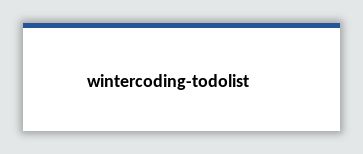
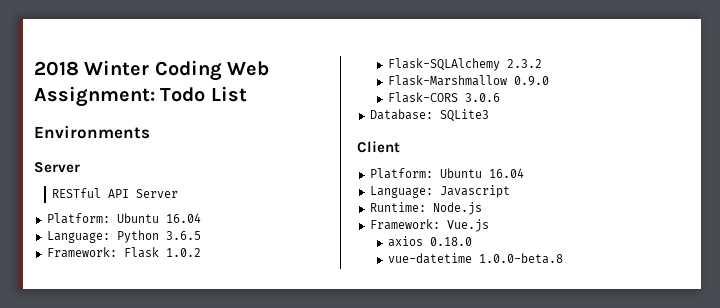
- wintercoding-todolist
+ 2018 Winter Coding Web Assignment: Todo List
+ Environments
+ Server
+ RESTful API Server
+ Platform: Ubuntu 16.04
+ Language: Python 3.6.5
+ Framework: Flask 1.0.2
+ Flask-SQLAlchemy 2.3.2
+ Flask-Marshmallow 0.9.0
+ Flask-CORS 3.0.6
+ Database: SQLite3
+ Client
+ Platform: Ubuntu 16.04
+ Language: Javascript
+ Runtime: Node.js
+ Framework: Vue.js
+ axios 0.18.0
+ vue-datetime 1.0.0-beta.8

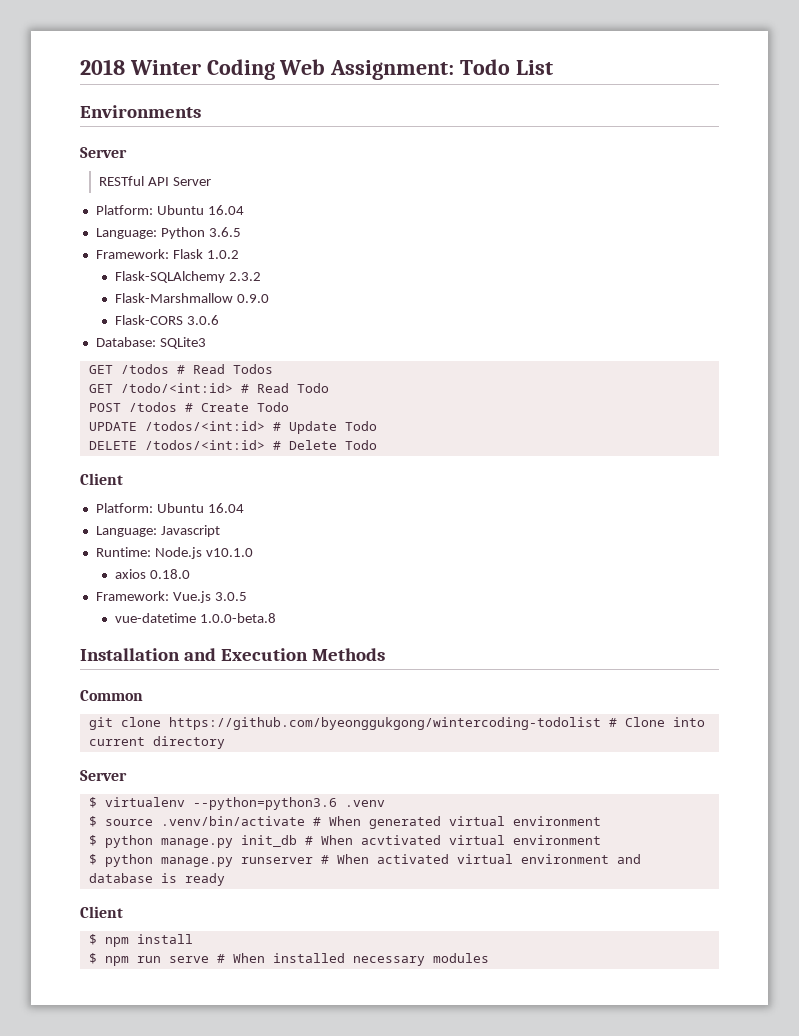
+ GET /todos # Read Todos
+ GET /todo/<int:id> # Read Todo
+ POST /todos # Create Todo
+ UPDATE /todos/<int:id> # Update Todo
+ DELETE /todos/<int:id> # Delete Todo
- Runtime: Node.js
- Framework: Vue.js
+ Runtime: Node.js v10.1.0
+ Framework: Vue.js 3.0.5
+ Installation and Execution Methods
+ Common
+ git clone https://github.com/byeonggukgong/wintercoding-todolist # Clone into current directory
+ Server
+ $ virtualenv --python=python3.6 .venv
+ $ source .venv/bin/activate # When generated virtual environment
+ $ python manage.py init_db # When acvtivated virtual environment
+ $ python manage.py runserver # When activated virtual environment and database is ready
+ Client
+ $ npm install
+ $ npm run serve # When installed necessary modules

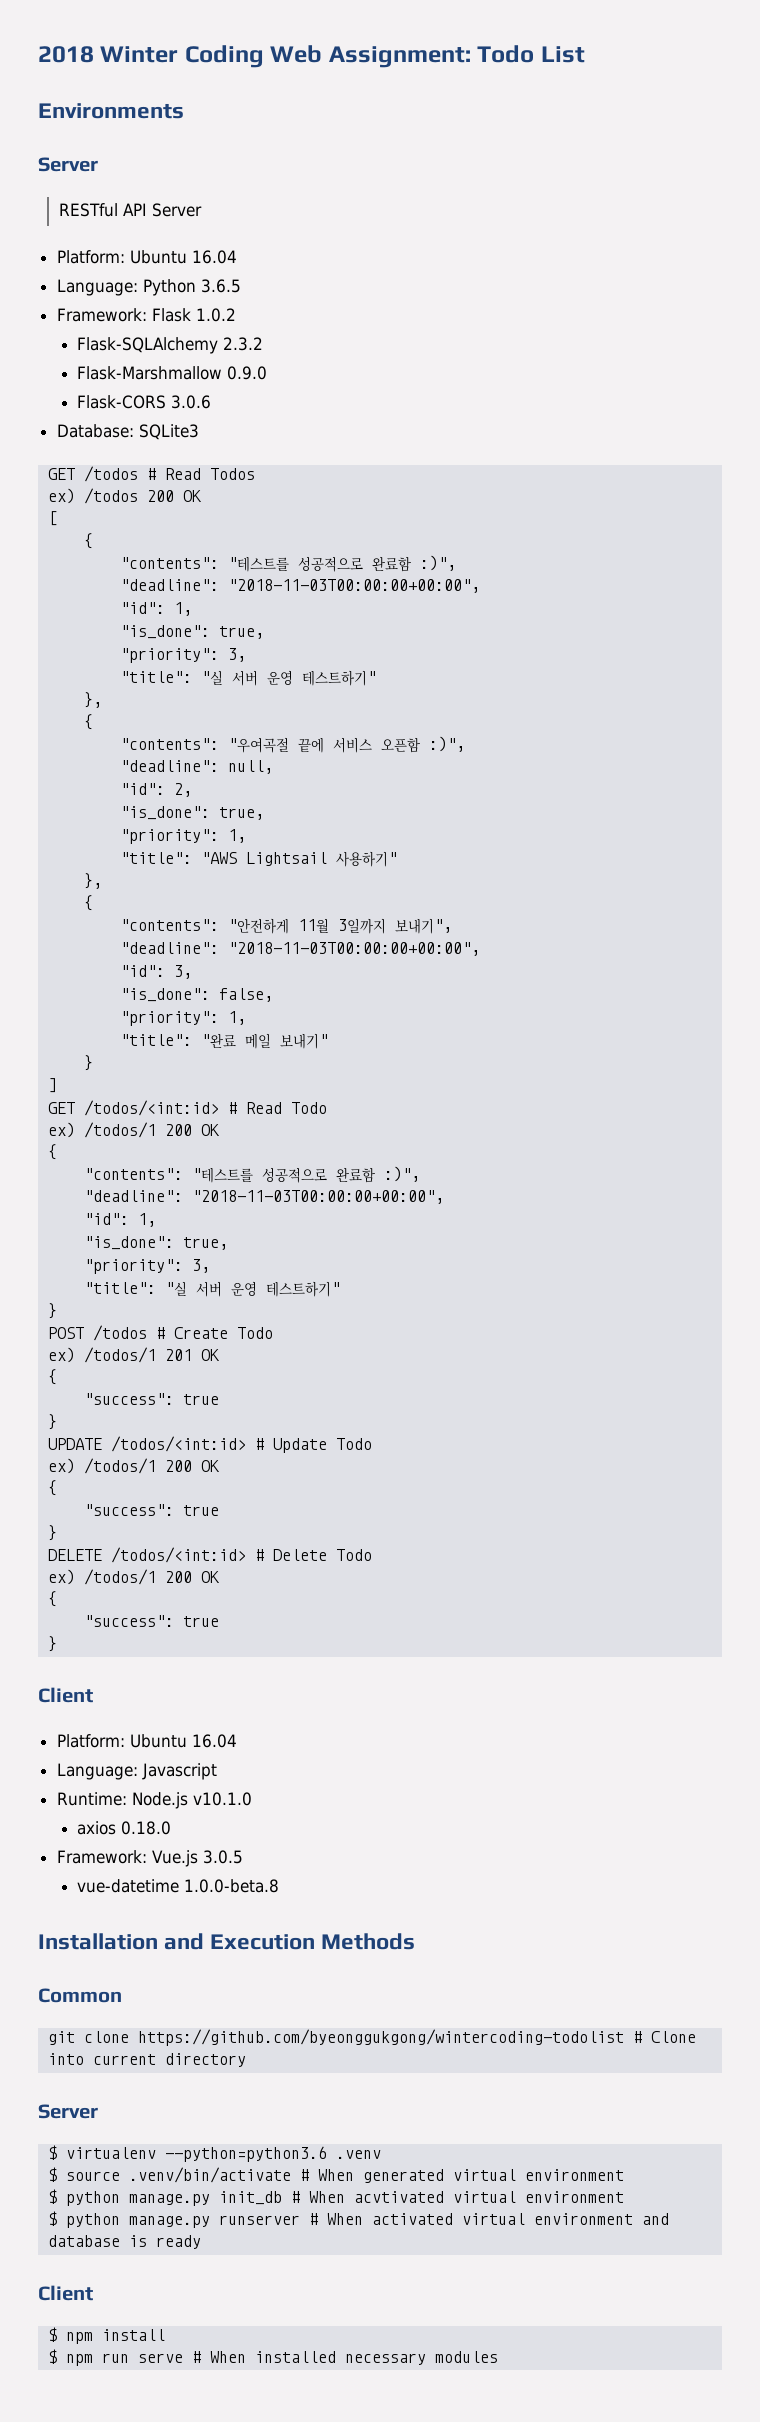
- GET /todo/<int:id> # Read Todo
+ ex) /todos 200 OK
+ [
+ {
+ "contents": "테스트를 성공적으로 완료함 :)",
+ "deadline": "2018-11-03T00:00:00+00:00",
+ "id": 1,
+ "is_done": true,
+ "priority": 3,
+ "title": "실 서버 운영 테스트하기"
+ },
+ {
+ "contents": "우여곡절 끝에 서비스 오픈함 :)",
+ "deadline": null,
+ "id": 2,
+ "is_done": true,
+ "priority": 1,
+ "title": "AWS Lightsail 사용하기"
+ },
+ {
+ "contents": "안전하게 11월 3일까지 보내기",
+ "deadline": "2018-11-03T00:00:00+00:00",
+ "id": 3,
+ "is_done": false,
+ "priority": 1,
+ "title": "완료 메일 보내기"
+ }
+ ]
+ GET /todos/<int:id> # Read Todo
+ ex) /todos/1 200 OK
+ {
+ "contents": "테스트를 성공적으로 완료함 :)",
+ "deadline": "2018-11-03T00:00:00+00:00",
+ "id": 1,
+ "is_done": true,
+ "priority": 3,
+ "title": "실 서버 운영 테스트하기"
+ }
+ ex) /todos/1 201 OK
+ {
+ "success": true
+ }
  UPDATE /todos/<int:id> # Update Todo
+ ex) /todos/1 200 OK
+ {
+ "success": true
+ }
  DELETE /todos/<int:id> # Delete Todo
+ ex) /todos/1 200 OK
+ {
+ "success": true
+ }

